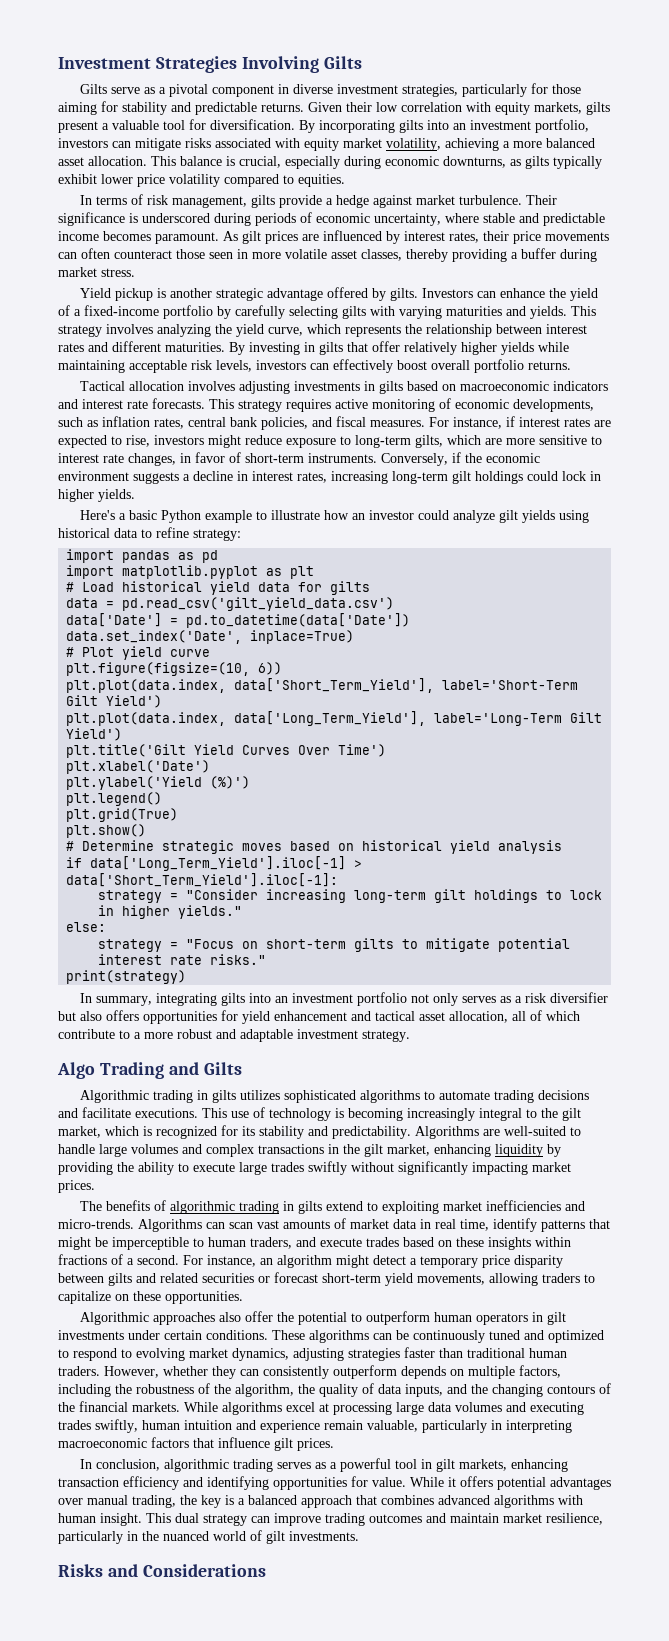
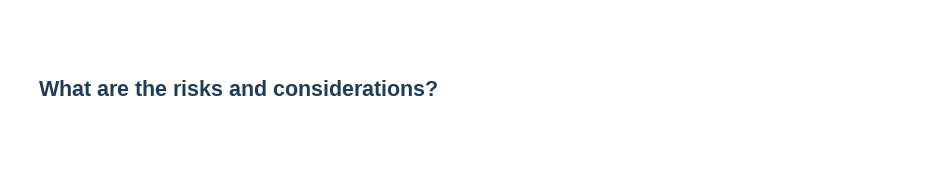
- Investment Strategies Involving Gilts
- Gilts serve as a pivotal component in diverse investment strategies, particularly for those aiming for stability and predictable returns. Given their low correlation with equity markets, gilts present a valuable tool for diversification. By incorporating gilts into an investment portfolio, investors can mitigate risks associated with equity market volatility, achieving a more balanced asset allocation. This balance is crucial, especially during economic downturns, as gilts typically exhibit lower price volatility compared to equities.
- In terms of risk management, gilts provide a hedge against market turbulence. Their significance is underscored during periods of economic uncertainty, where stable and predictable income becomes paramount. As gilt prices are influenced by interest rates, their price movements can often counteract those seen in more volatile asset classes, thereby providing a buffer during market stress.
- Yield pickup is another strategic advantage offered by gilts. Investors can enhance the yield of a fixed-income portfolio by carefully selecting gilts with varying maturities and yields. This strategy involves analyzing the yield curve, which represents the relationship between interest rates and different maturities. By investing in gilts that offer relatively higher yields while maintaining acceptable risk levels, investors can effectively boost overall portfolio returns.
- Tactical allocation involves adjusting investments in gilts based on macroeconomic indicators and interest rate forecasts. This strategy requires active monitoring of economic developments, such as inflation rates, central bank policies, and fiscal measures. For instance, if interest rates are expected to rise, investors might reduce exposure to long-term gilts, which are more sensitive to interest rate changes, in favor of short-term instruments. Conversely, if the economic environment suggests a decline in interest rates, increasing long-term gilt holdings could lock in higher yields.
- Here's a basic Python example to illustrate how an investor could analyze gilt yields using historical data to refine strategy:
- import pandas as pd
- import matplotlib.pyplot as plt
- # Load historical yield data for gilts
- data = pd.read_csv('gilt_yield_data.csv')
- data['Date'] = pd.to_datetime(data['Date'])
- data.set_index('Date', inplace=True)
- # Plot yield curve
- plt.figure(figsize=(10, 6))
- plt.plot(data.index, data['Short_Term_Yield'], label='Short-Term Gilt Yield')
- plt.plot(data.index, data['Long_Term_Yield'], label='Long-Term Gilt Yield')
- plt.title('Gilt Yield Curves Over Time')
- plt.xlabel('Date')
- plt.ylabel('Yield (%)')
- plt.legend()
- plt.grid(True)
- plt.show()
- # Determine strategic moves based on historical yield analysis
- if data['Long_Term_Yield'].iloc[-1] > data['Short_Term_Yield'].iloc[-1]:
- strategy = "Consider increasing long-term gilt holdings to lock in higher yields."
- else:
- strategy = "Focus on short-term gilts to mitigate potential interest rate risks."
- print(strategy)
- In summary, integrating gilts into an investment portfolio not only serves as a risk diversifier but also offers opportunities for yield enhancement and tactical asset allocation, all of which contribute to a more robust and adaptable investment strategy.
- Algo Trading and Gilts
- Algorithmic trading in gilts utilizes sophisticated algorithms to automate trading decisions and facilitate executions. This use of technology is becoming increasingly integral to the gilt market, which is recognized for its stability and predictability. Algorithms are well-suited to handle large volumes and complex transactions in the gilt market, enhancing liquidity by providing the ability to execute large trades swiftly without significantly impacting market prices.
- The benefits of algorithmic trading in gilts extend to exploiting market inefficiencies and micro-trends. Algorithms can scan vast amounts of market data in real time, identify patterns that might be imperceptible to human traders, and execute trades based on these insights within fractions of a second. For instance, an algorithm might detect a temporary price disparity between gilts and related securities or forecast short-term yield movements, allowing traders to capitalize on these opportunities.
- Algorithmic approaches also offer the potential to outperform human operators in gilt investments under certain conditions. These algorithms can be continuously tuned and optimized to respond to evolving market dynamics, adjusting strategies faster than traditional human traders. However, whether they can consistently outperform depends on multiple factors, including the robustness of the algorithm, the quality of data inputs, and the changing contours of the financial markets. While algorithms excel at processing large data volumes and executing trades swiftly, human intuition and experience remain valuable, particularly in interpreting macroeconomic factors that influence gilt prices.
- In conclusion, algorithmic trading serves as a powerful tool in gilt markets, enhancing transaction efficiency and identifying opportunities for value. While it offers potential advantages over manual trading, the key is a balanced approach that combines advanced algorithms with human insight. This dual strategy can improve trading outcomes and maintain market resilience, particularly in the nuanced world of gilt investments.
- Risks and Considerations
+ What are the risks and considerations?

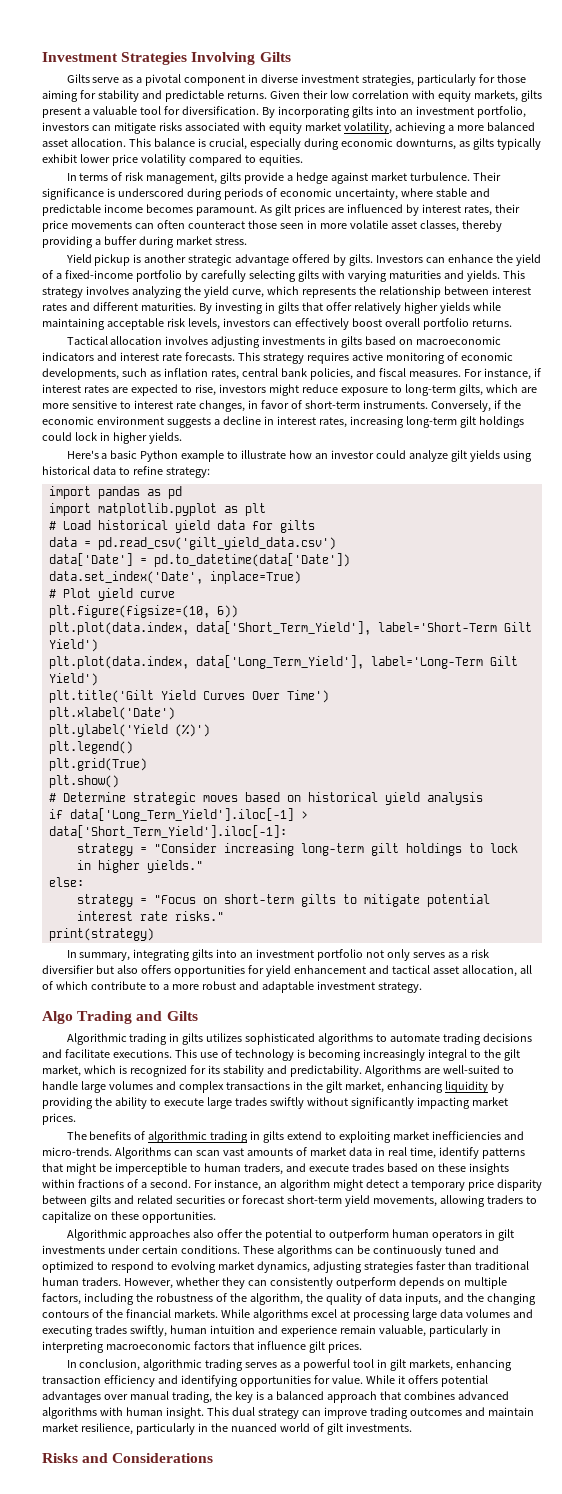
- What are the risks and considerations?
+ Investment Strategies Involving Gilts
+ Gilts serve as a pivotal component in diverse investment strategies, particularly for those aiming for stability and predictable returns. Given their low correlation with equity markets, gilts present a valuable tool for diversification. By incorporating gilts into an investment portfolio, investors can mitigate risks associated with equity market volatility, achieving a more balanced asset allocation. This balance is crucial, especially during economic downturns, as gilts typically exhibit lower price volatility compared to equities.
+ In terms of risk management, gilts provide a hedge against market turbulence. Their significance is underscored during periods of economic uncertainty, where stable and predictable income becomes paramount. As gilt prices are influenced by interest rates, their price movements can often counteract those seen in more volatile asset classes, thereby providing a buffer during market stress.
+ Yield pickup is another strategic advantage offered by gilts. Investors can enhance the yield of a fixed-income portfolio by carefully selecting gilts with varying maturities and yields. This strategy involves analyzing the yield curve, which represents the relationship between interest rates and different maturities. By investing in gilts that offer relatively higher yields while maintaining acceptable risk levels, investors can effectively boost overall portfolio returns.
+ Tactical allocation involves adjusting investments in gilts based on macroeconomic indicators and interest rate forecasts. This strategy requires active monitoring of economic developments, such as inflation rates, central bank policies, and fiscal measures. For instance, if interest rates are expected to rise, investors might reduce exposure to long-term gilts, which are more sensitive to interest rate changes, in favor of short-term instruments. Conversely, if the economic environment suggests a decline in interest rates, increasing long-term gilt holdings could lock in higher yields.
+ Here's a basic Python example to illustrate how an investor could analyze gilt yields using historical data to refine strategy:
+ import pandas as pd
+ import matplotlib.pyplot as plt
+ # Load historical yield data for gilts
+ data = pd.read_csv('gilt_yield_data.csv')
+ data['Date'] = pd.to_datetime(data['Date'])
+ data.set_index('Date', inplace=True)
+ # Plot yield curve
+ plt.figure(figsize=(10, 6))
+ plt.plot(data.index, data['Short_Term_Yield'], label='Short-Term Gilt Yield')
+ plt.plot(data.index, data['Long_Term_Yield'], label='Long-Term Gilt Yield')
+ plt.title('Gilt Yield Curves Over Time')
+ plt.xlabel('Date')
+ plt.ylabel('Yield (%)')
+ plt.legend()
+ plt.grid(True)
+ plt.show()
+ # Determine strategic moves based on historical yield analysis
+ if data['Long_Term_Yield'].iloc[-1] > data['Short_Term_Yield'].iloc[-1]:
+ strategy = "Consider increasing long-term gilt holdings to lock in higher yields."
+ else:
+ strategy = "Focus on short-term gilts to mitigate potential interest rate risks."
+ print(strategy)
+ In summary, integrating gilts into an investment portfolio not only serves as a risk diversifier but also offers opportunities for yield enhancement and tactical asset allocation, all of which contribute to a more robust and adaptable investment strategy.
+ Algo Trading and Gilts
+ Algorithmic trading in gilts utilizes sophisticated algorithms to automate trading decisions and facilitate executions. This use of technology is becoming increasingly integral to the gilt market, which is recognized for its stability and predictability. Algorithms are well-suited to handle large volumes and complex transactions in the gilt market, enhancing liquidity by providing the ability to execute large trades swiftly without significantly impacting market prices.
+ The benefits of algorithmic trading in gilts extend to exploiting market inefficiencies and micro-trends. Algorithms can scan vast amounts of market data in real time, identify patterns that might be imperceptible to human traders, and execute trades based on these insights within fractions of a second. For instance, an algorithm might detect a temporary price disparity between gilts and related securities or forecast short-term yield movements, allowing traders to capitalize on these opportunities.
+ Algorithmic approaches also offer the potential to outperform human operators in gilt investments under certain conditions. These algorithms can be continuously tuned and optimized to respond to evolving market dynamics, adjusting strategies faster than traditional human traders. However, whether they can consistently outperform depends on multiple factors, including the robustness of the algorithm, the quality of data inputs, and the changing contours of the financial markets. While algorithms excel at processing large data volumes and executing trades swiftly, human intuition and experience remain valuable, particularly in interpreting macroeconomic factors that influence gilt prices.
+ In conclusion, algorithmic trading serves as a powerful tool in gilt markets, enhancing transaction efficiency and identifying opportunities for value. While it offers potential advantages over manual trading, the key is a balanced approach that combines advanced algorithms with human insight. This dual strategy can improve trading outcomes and maintain market resilience, particularly in the nuanced world of gilt investments.
+ Risks and Considerations

